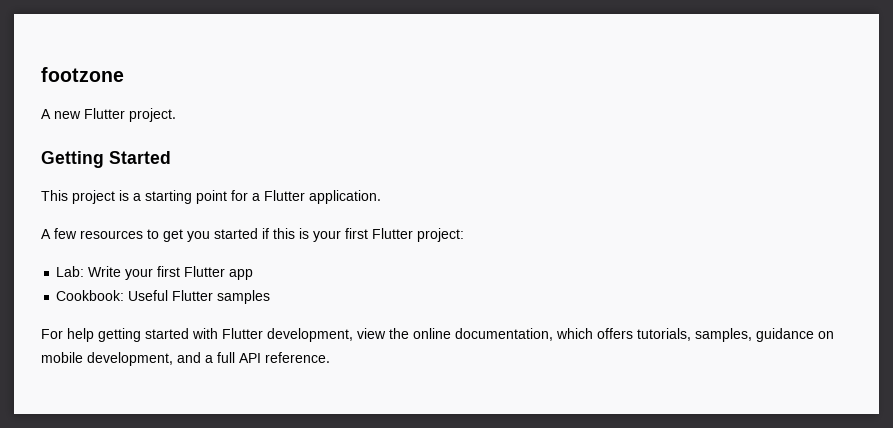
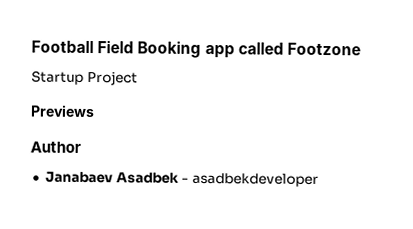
- footzone
- A new Flutter project.
- Getting Started
- This project is a starting point for a Flutter application.
- A few resources to get you started if this is your first Flutter project:
- Lab: Write your first Flutter app
- Cookbook: Useful Flutter samples
- For help getting started with Flutter development, view the online documentation, which offers tutorials, samples, guidance on mobile development, and a full API reference.
+ Football Field Booking app called Footzone
+ Startup Project
+ Previews
+ Author
+ Janabaev Asadbek - asadbekdeveloper

